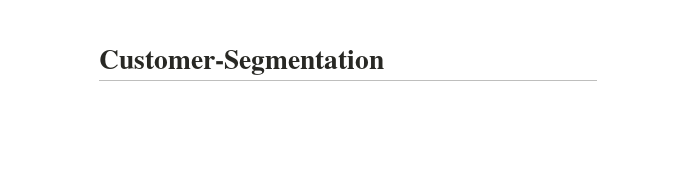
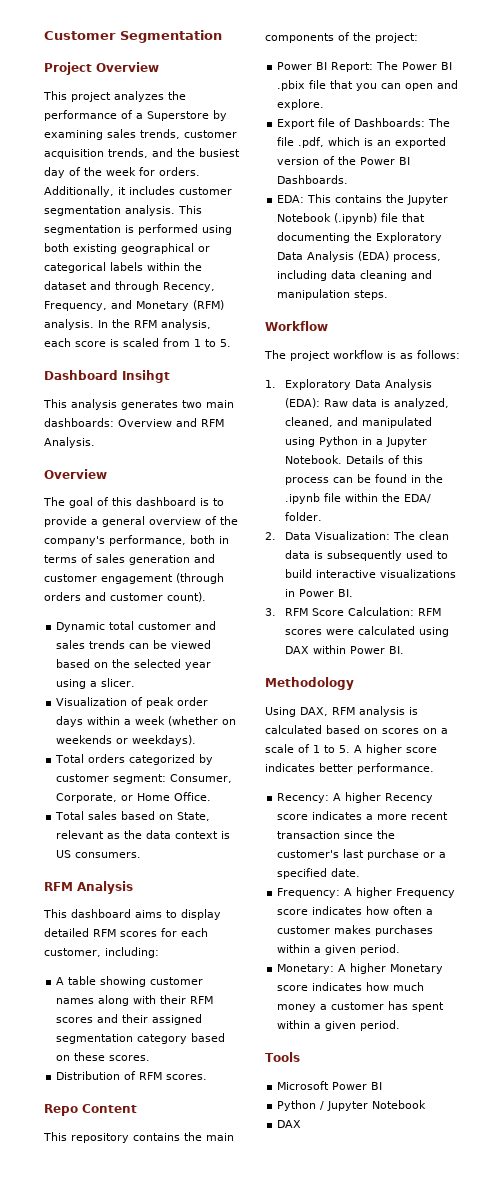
- Customer-Segmentation
+ Customer Segmentation
+ Project Overview
+ This project analyzes the performance of a Superstore by examining sales trends, customer acquisition trends, and the busiest day of the week for orders. Additionally, it includes customer segmentation analysis. This segmentation is performed using both existing geographical or categorical labels within the dataset and through Recency, Frequency, and Monetary (RFM) analysis. In the RFM analysis, each score is scaled from 1 to 5.
+ Dashboard Insihgt
+ This analysis generates two main dashboards: Overview and RFM Analysis.
+ Overview
+ The goal of this dashboard is to provide a general overview of the company's performance, both in terms of sales generation and customer engagement (through orders and customer count).
+ Dynamic total customer and sales trends can be viewed based on the selected year using a slicer.
+ Visualization of peak order days within a week (whether on weekends or weekdays).
+ Total orders categorized by customer segment: Consumer, Corporate, or Home Office.
+ Total sales based on State, relevant as the data context is US consumers.
+ RFM Analysis
+ This dashboard aims to display detailed RFM scores for each customer, including:
+ A table showing customer names along with their RFM scores and their assigned segmentation category based on these scores.
+ Distribution of RFM scores.
+ Repo Content
+ This repository contains the main components of the project:
+ Power BI Report: The Power BI .pbix file that you can open and explore.
+ Export file of Dashboards: The file .pdf, which is an exported version of the Power BI Dashboards.
+ EDA: This contains the Jupyter Notebook (.ipynb) file that documenting the Exploratory Data Analysis (EDA) process, including data cleaning and manipulation steps.
+ Workflow
+ The project workflow is as follows:
+ 1. Exploratory Data Analysis (EDA): Raw data is analyzed, cleaned, and manipulated using Python in a Jupyter Notebook. Details of this process can be found in the .ipynb file within the EDA/ folder.
+ 2. Data Visualization: The clean data is subsequently used to build interactive visualizations in Power BI.
+ 3. RFM Score Calculation: RFM scores were calculated using DAX within Power BI.
+ Methodology
+ Using DAX, RFM analysis is calculated based on scores on a scale of 1 to 5. A higher score indicates better performance.
+ Recency: A higher Recency score indicates a more recent transaction since the customer's last purchase or a specified date.
+ Frequency: A higher Frequency score indicates how often a customer makes purchases within a given period.
+ Monetary: A higher Monetary score indicates how much money a customer has spent within a given period.
+ Tools
+ Microsoft Power BI
+ Python / Jupyter Notebook
+ DAX

